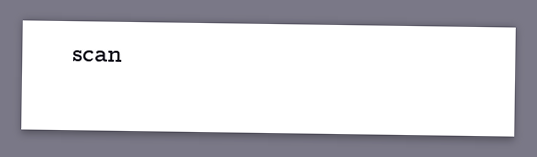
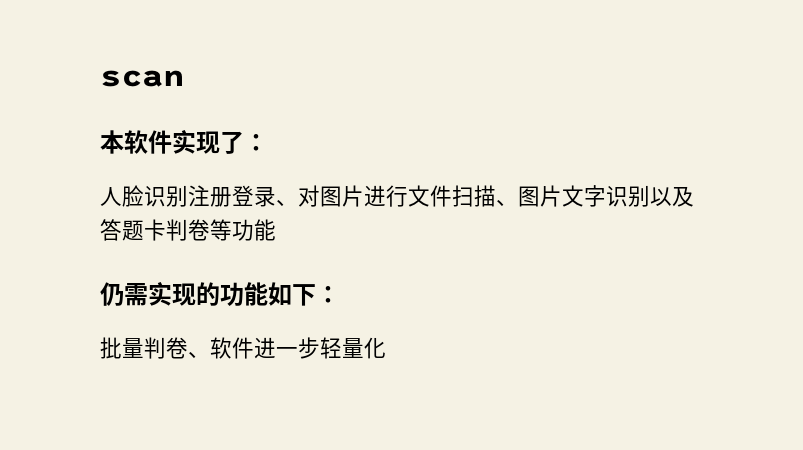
+ 本软件实现了：
+ 人脸识别注册登录、对图片进行文件扫描、图片文字识别以及答题卡判卷等功能
+ 仍需实现的功能如下：
+ 批量判卷、软件进一步轻量化

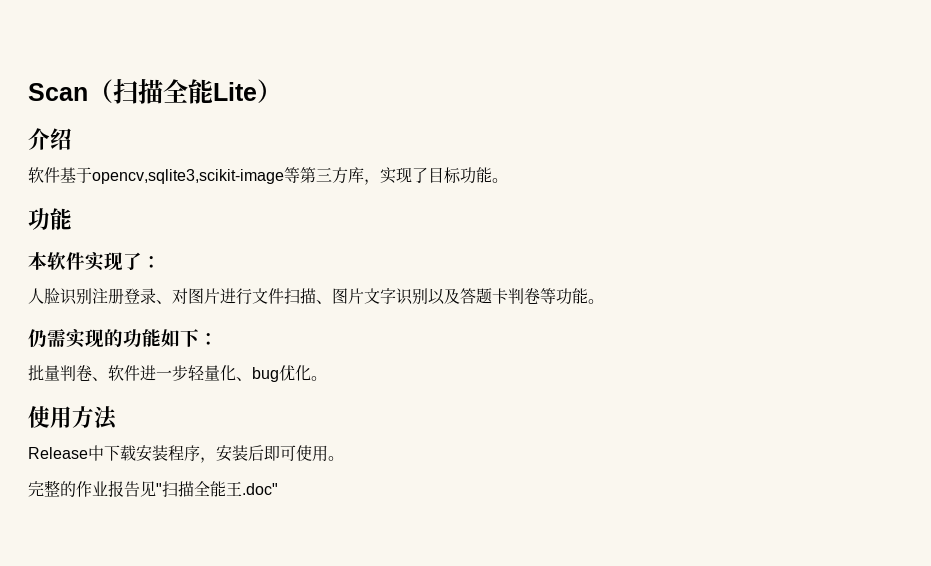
- scan
+ Scan（扫描全能Lite）
+ 介绍
+ 软件基于opencv,sqlite3,scikit-image等第三方库，实现了目标功能。
+ 功能
- 人脸识别注册登录、对图片进行文件扫描、图片文字识别以及答题卡判卷等功能
+ 人脸识别注册登录、对图片进行文件扫描、图片文字识别以及答题卡判卷等功能。
- 批量判卷、软件进一步轻量化
+ 批量判卷、软件进一步轻量化、bug优化。
+ 使用方法
+ Release中下载安装程序，安装后即可使用。
+ 完整的作业报告见"扫描全能王.doc"

